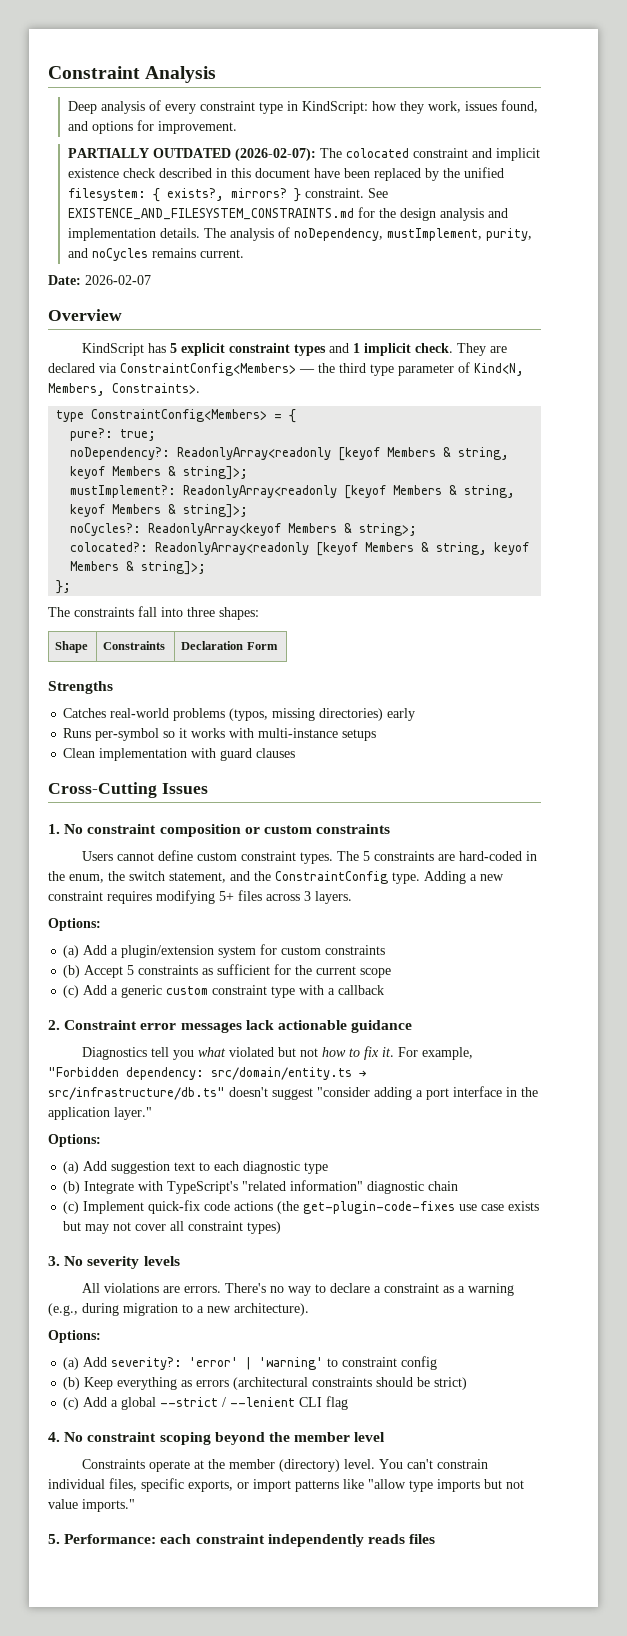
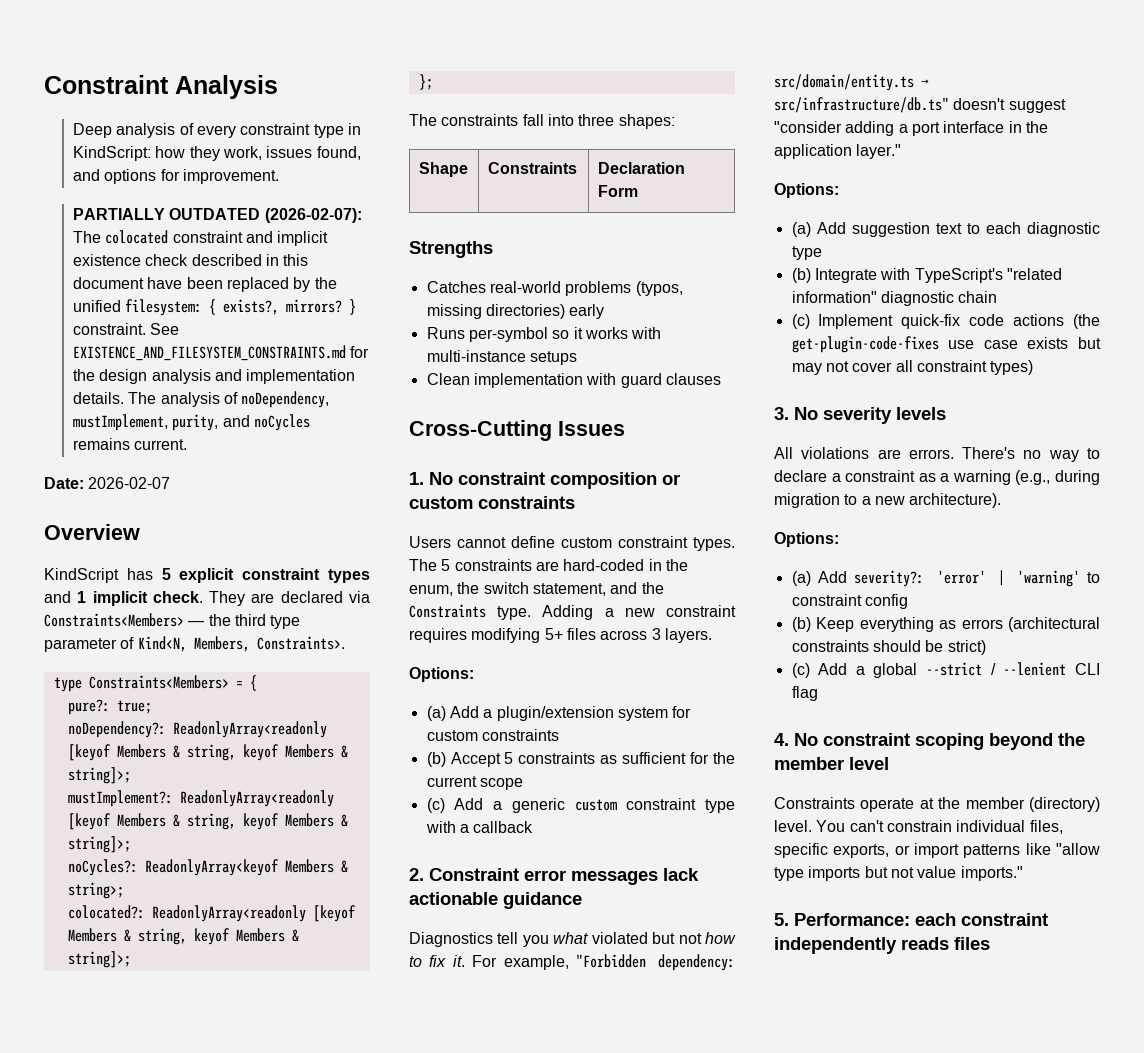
- They are declared via ConstraintConfig<Members> — the third type parameter of Kind<N, Members, Constraints>.
+ They are declared via Constraints<Members> — the third type parameter of Kind<N, Members, Constraints>.
- type ConstraintConfig<Members> = {
+ type Constraints<Members> = {
- The 5 constraints are hard-coded in the enum, the switch statement, and the ConstraintConfig type.
+ The 5 constraints are hard-coded in the enum, the switch statement, and the Constraints type.

